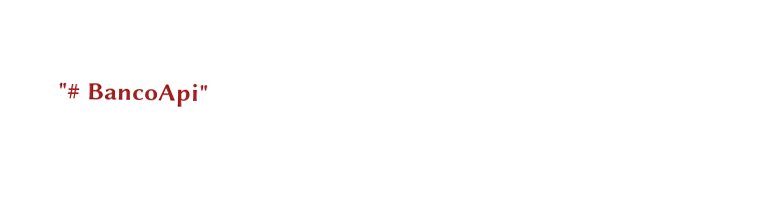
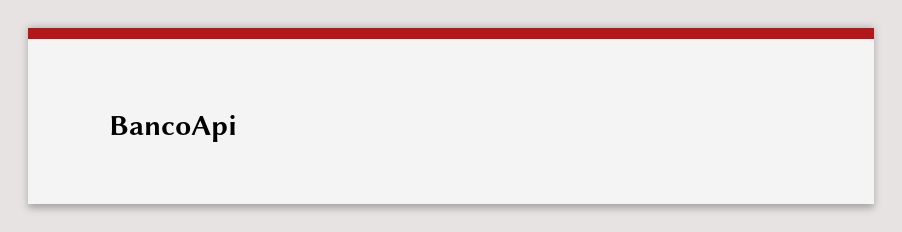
- "# BancoApi"
+ BancoApi

